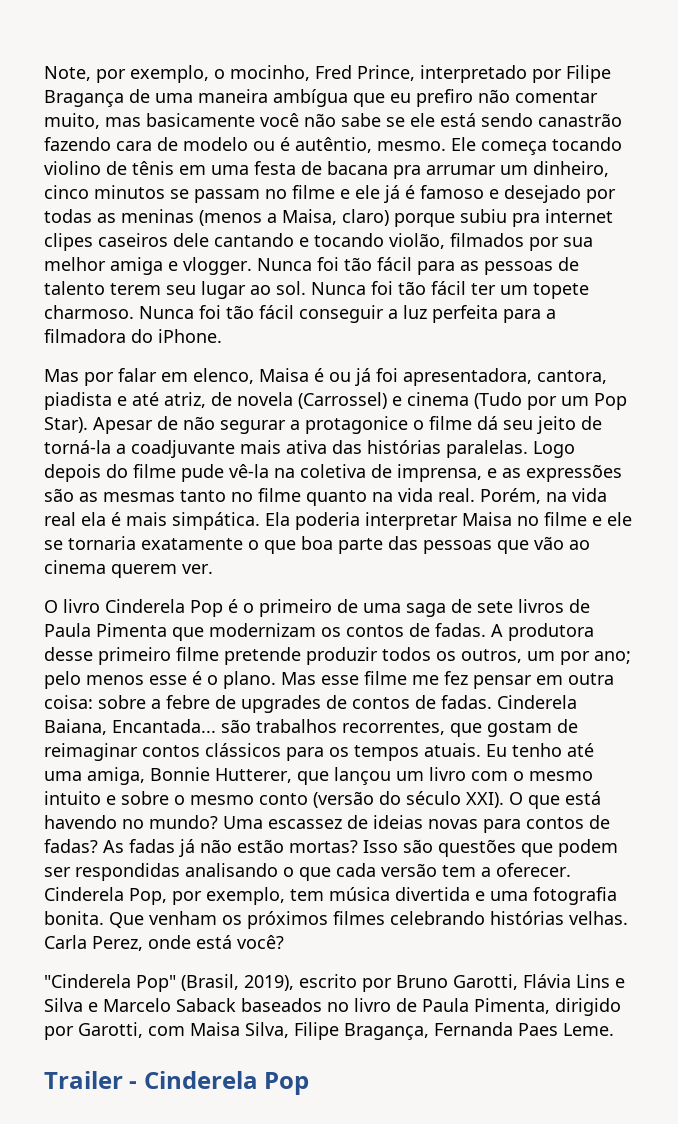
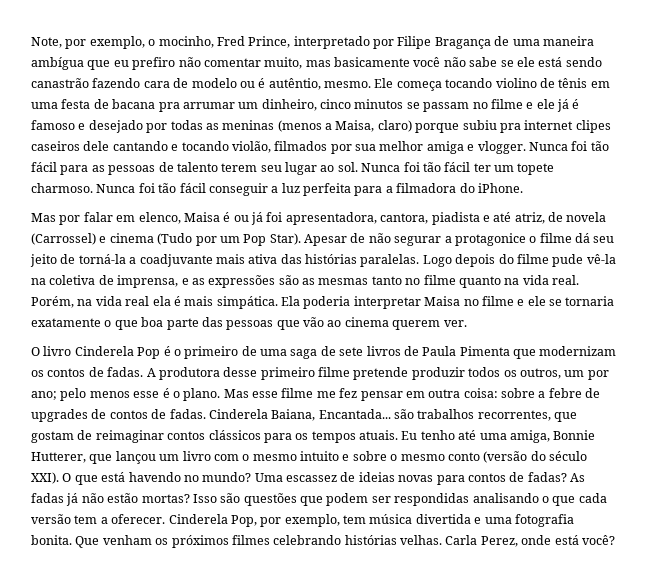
- "Cinderela Pop" (Brasil, 2019), escrito por Bruno Garotti, Flávia Lins e Silva e Marcelo Saback baseados no livro de Paula Pimenta, dirigido por Garotti, com Maisa Silva, Filipe Bragança, Fernanda Paes Leme.
- Trailer - Cinderela Pop

